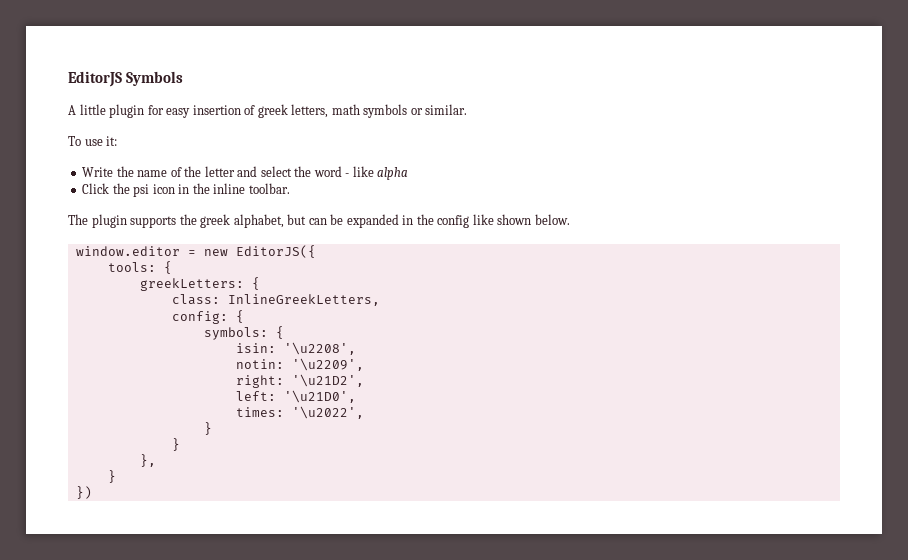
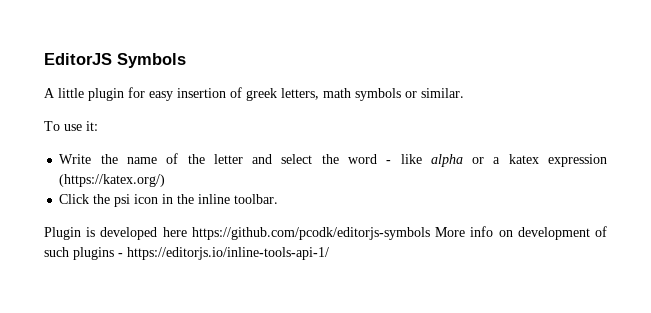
- Write the name of the letter and select the word - like alpha
+ Write the name of the letter and select the word - like alpha or a katex expression (https://katex.org/)
- The plugin supports the greek alphabet, but can be expanded in the config like shown below.
- window.editor = new EditorJS({
- tools: {
- greekLetters: {
- class: InlineGreekLetters,
- config: {
- symbols: {
- isin: '\u2208',
- notin: '\u2209',
- right: '\u21D2',
- left: '\u21D0',
- times: '\u2022',
- }
- }
- },
- }
- })
+ Plugin is developed here https://github.com/pcodk/editorjs-symbols More info on development of such plugins - https://editorjs.io/inline-tools-api-1/

